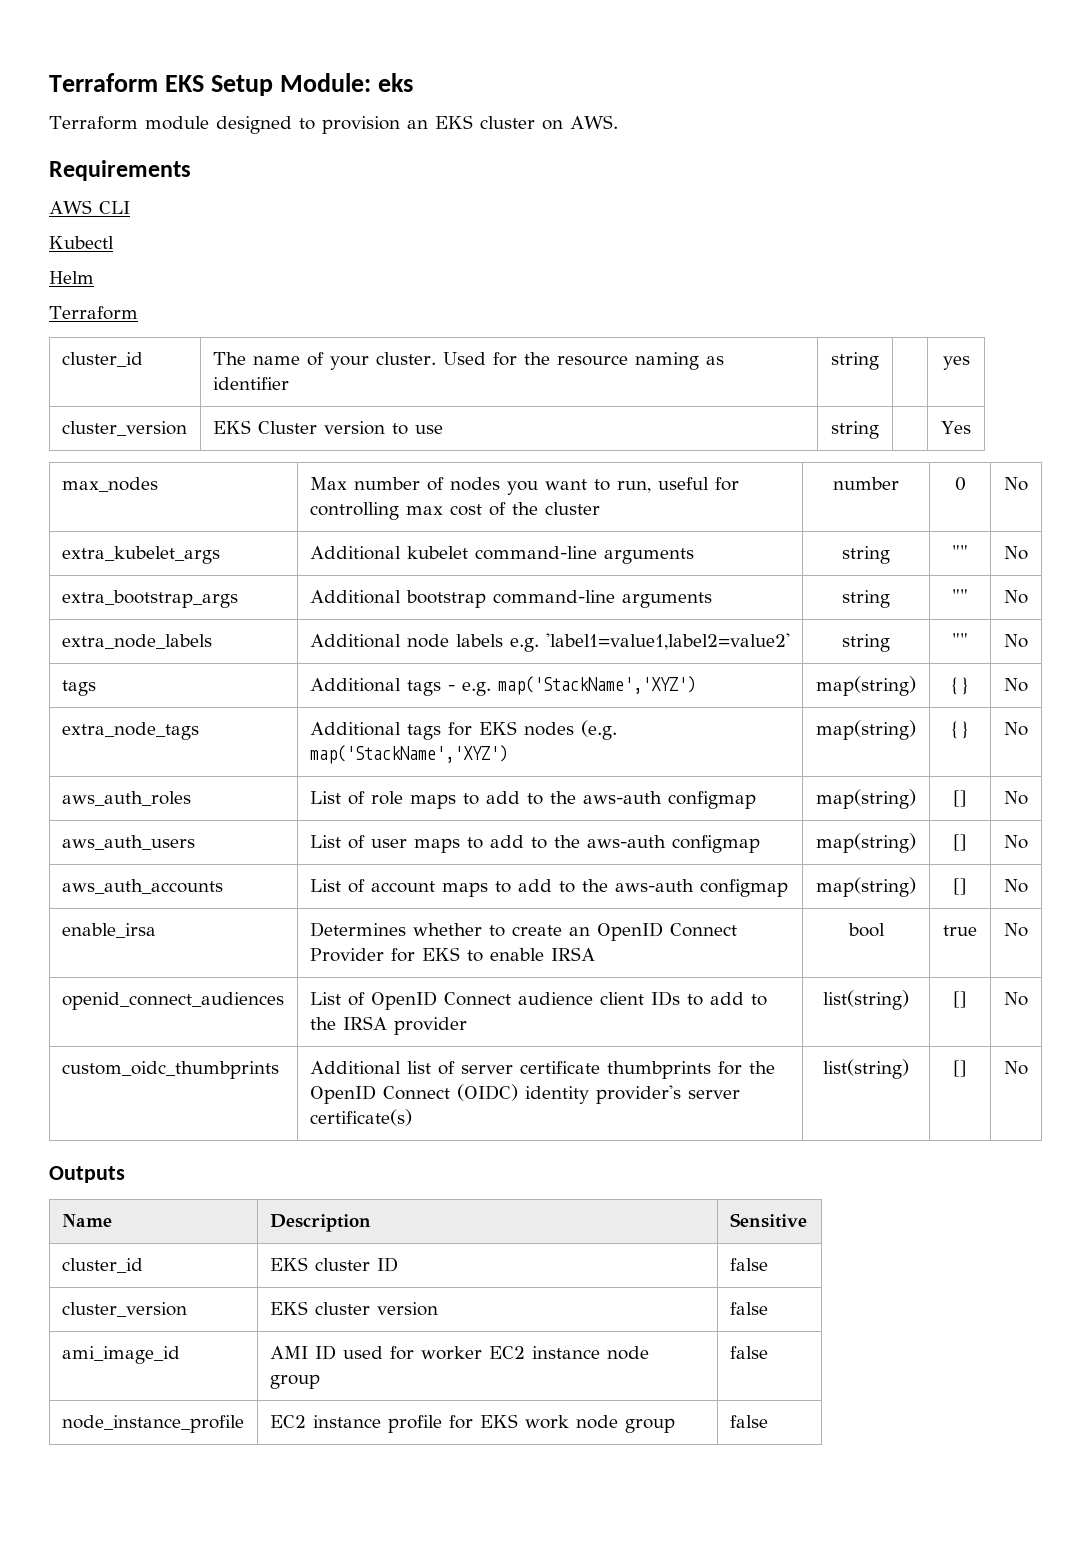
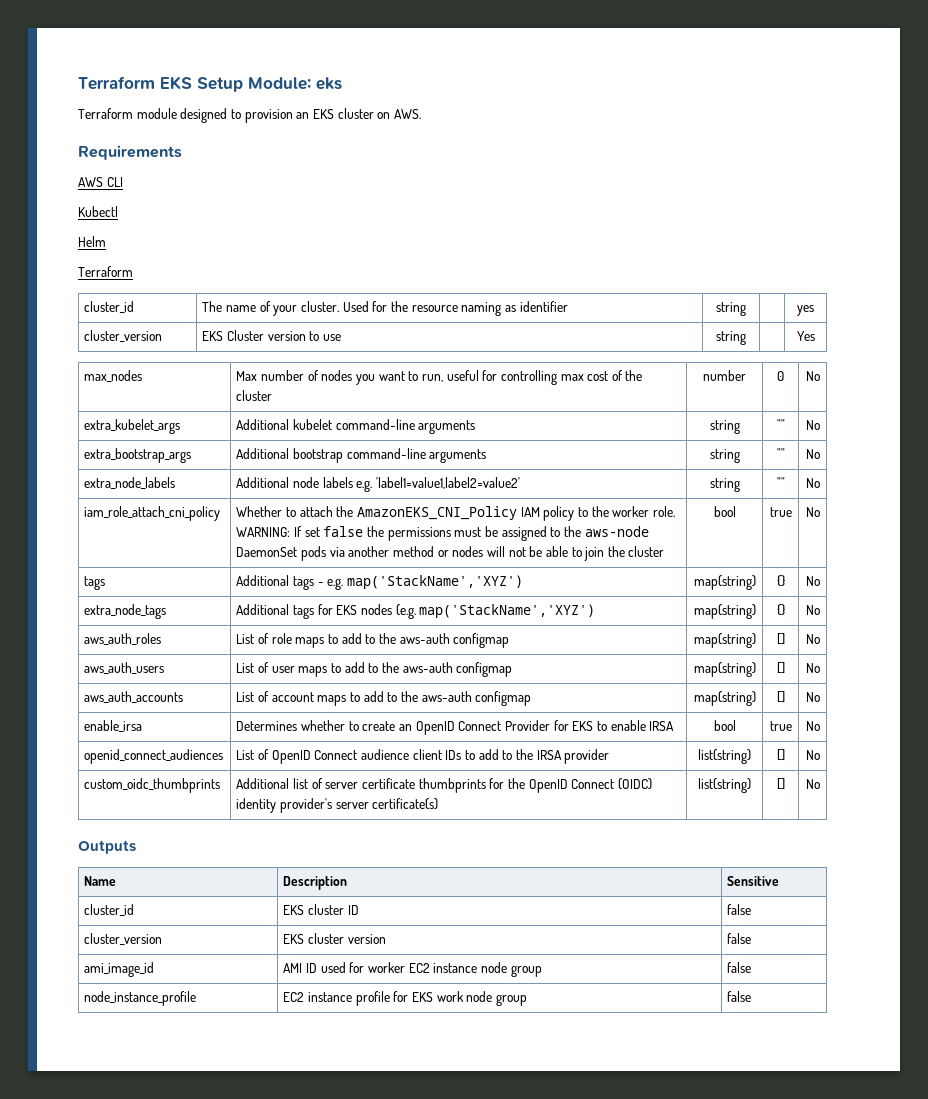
+ iam_role_attach_cni_policy | Whether to attach the AmazonEKS_CNI_Policy IAM policy to the worker role. WARNING: If set false the permissions must be assigned to the aws-node DaemonSet pods via another method or nodes will not be able to join the cluster | bool | true | No

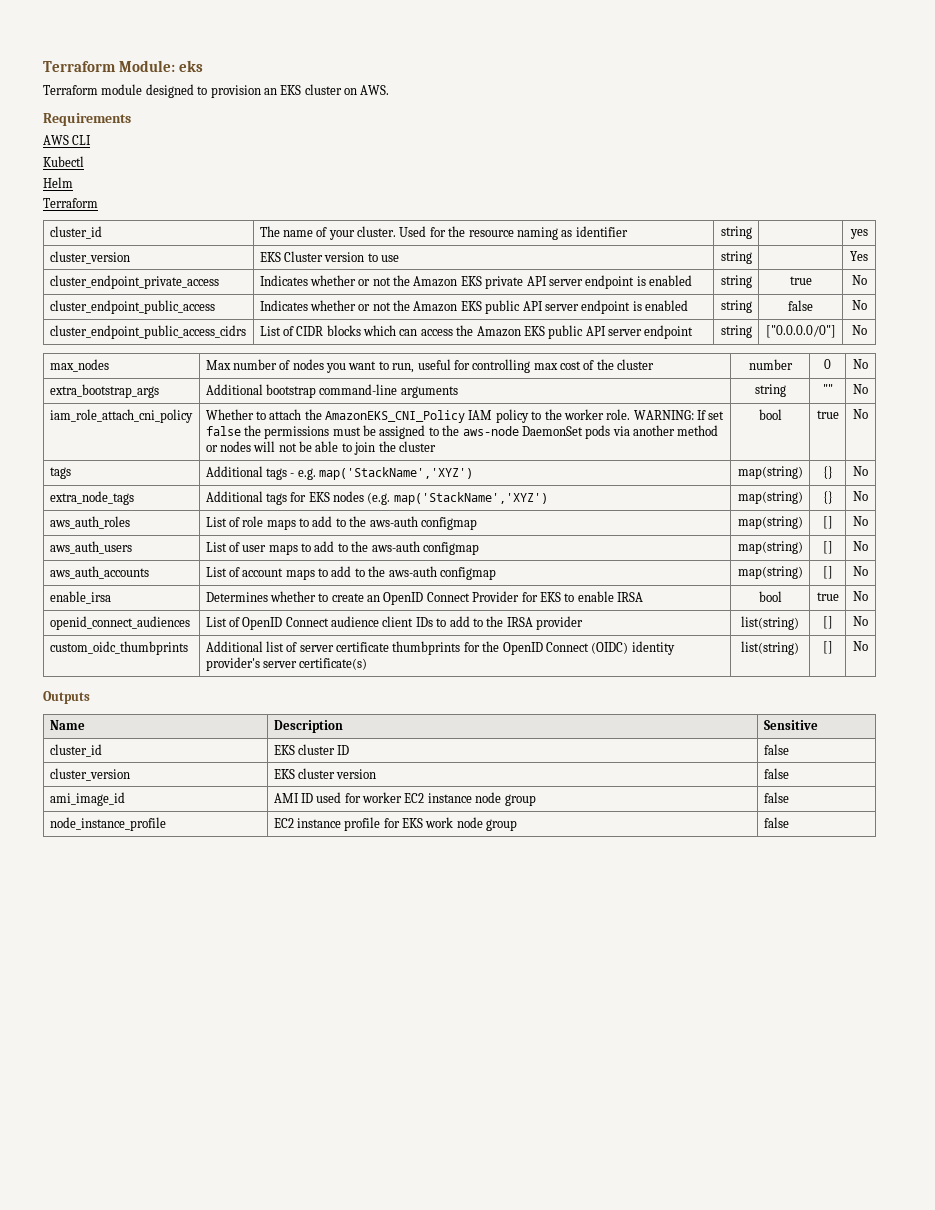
- Terraform EKS Setup Module: eks
+ Terraform Module: eks
+ cluster_endpoint_private_access | Indicates whether or not the Amazon EKS private API server endpoint is enabled | string | true | No
+ cluster_endpoint_public_access | Indicates whether or not the Amazon EKS public API server endpoint is enabled | string | false | No
+ cluster_endpoint_public_access_cidrs | List of CIDR blocks which can access the Amazon EKS public API server endpoint | string | ["0.0.0.0/0"] | No
- extra_kubelet_args | Additional kubelet command-line arguments | string | "" | No
- extra_node_labels | Additional node labels e.g. 'label1=value1,label2=value2' | string | "" | No

